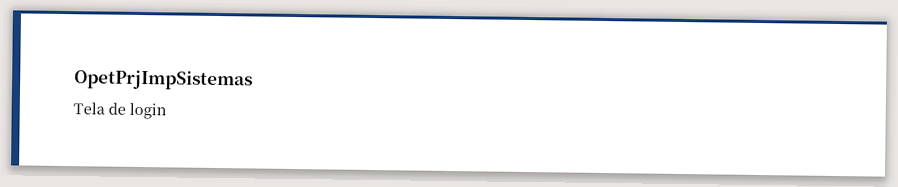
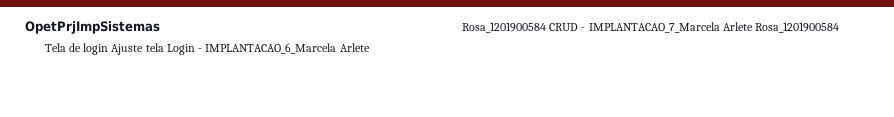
- Tela de login
+ Tela de login Ajuste tela Login - IMPLANTACAO_6_Marcela Arlete Rosa_1201900584 CRUD - IMPLANTACAO_7_Marcela Arlete Rosa_1201900584

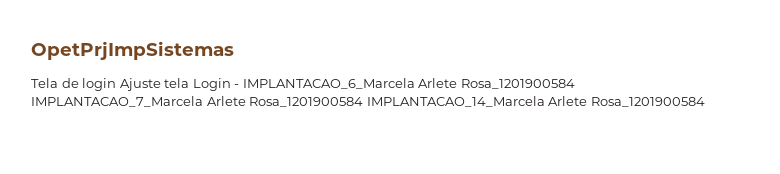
- Tela de login Ajuste tela Login - IMPLANTACAO_6_Marcela Arlete Rosa_1201900584 CRUD - IMPLANTACAO_7_Marcela Arlete Rosa_1201900584
+ Tela de login Ajuste tela Login - IMPLANTACAO_6_Marcela Arlete Rosa_1201900584 IMPLANTACAO_7_Marcela Arlete Rosa_1201900584 IMPLANTACAO_14_Marcela Arlete Rosa_1201900584

